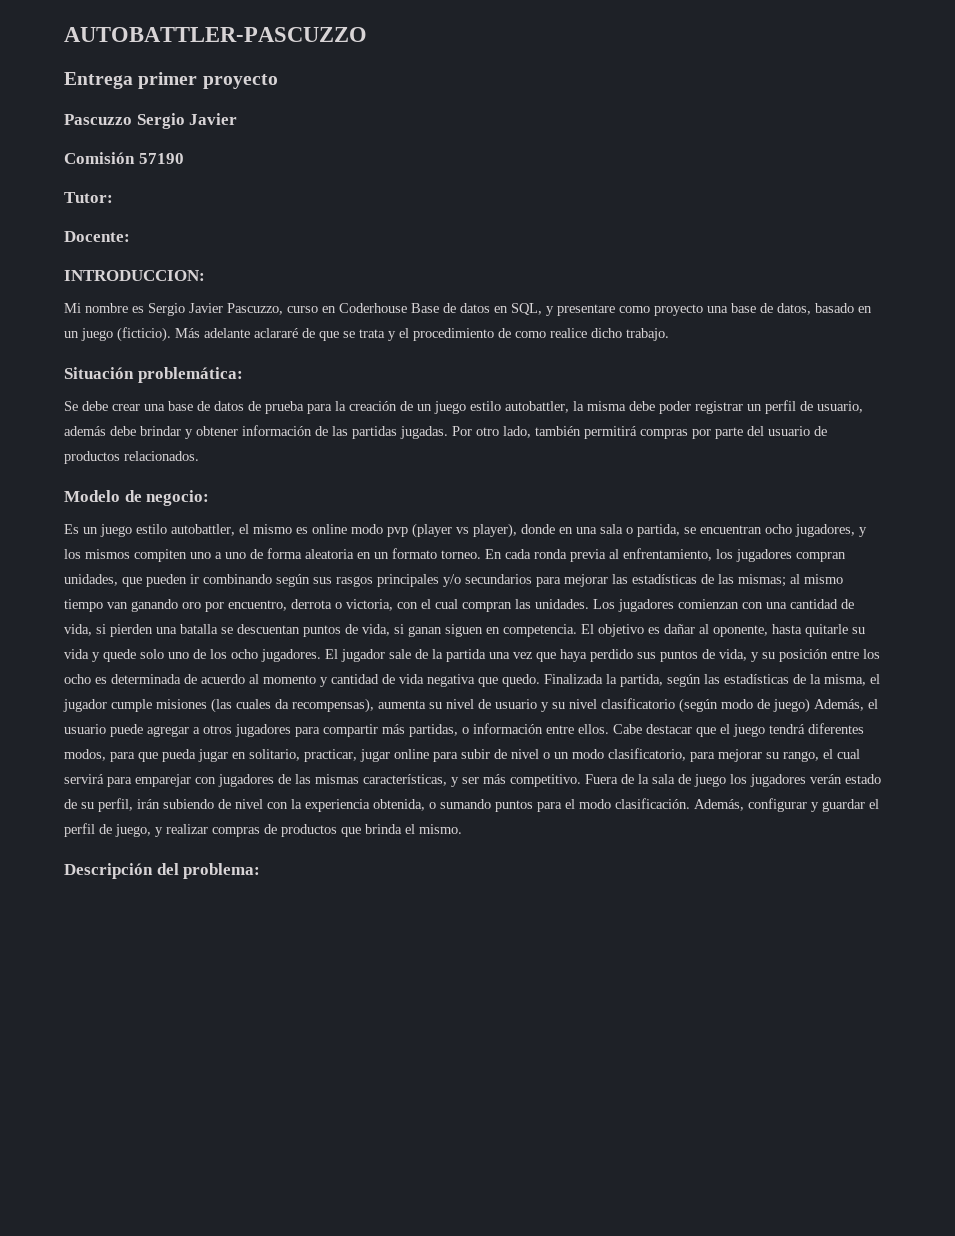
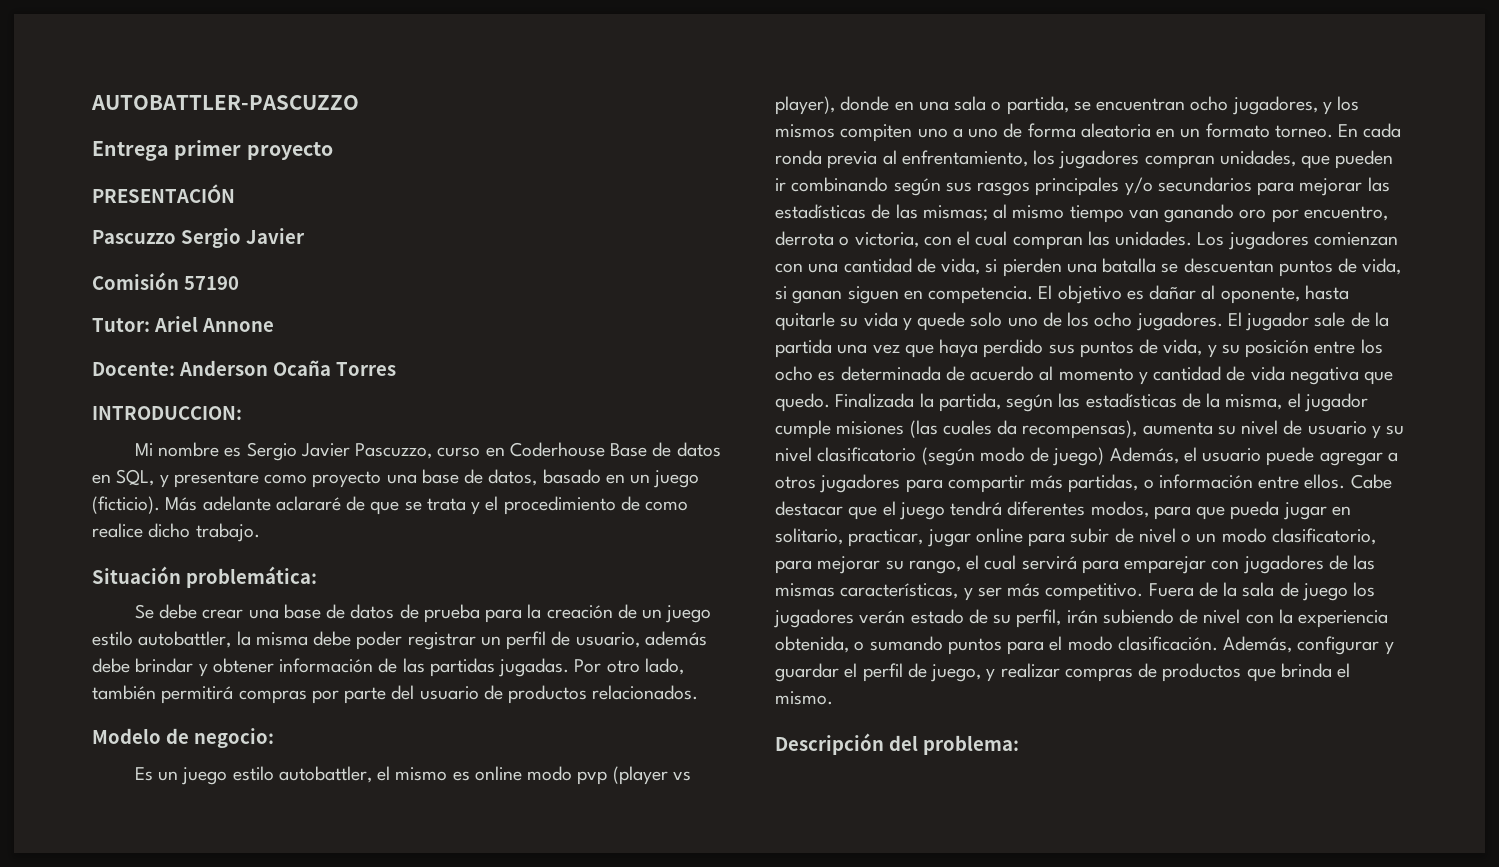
+ PRESENTACIÓN
- Tutor:
+ Tutor: Ariel Annone
- Docente:
+ Docente: Anderson Ocaña Torres

